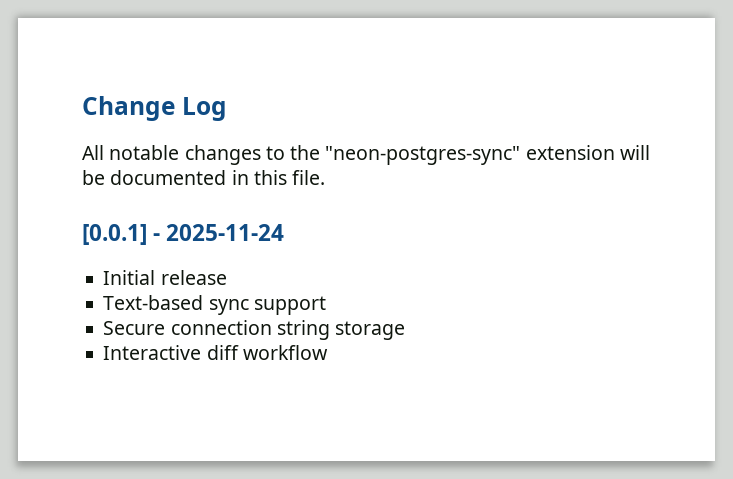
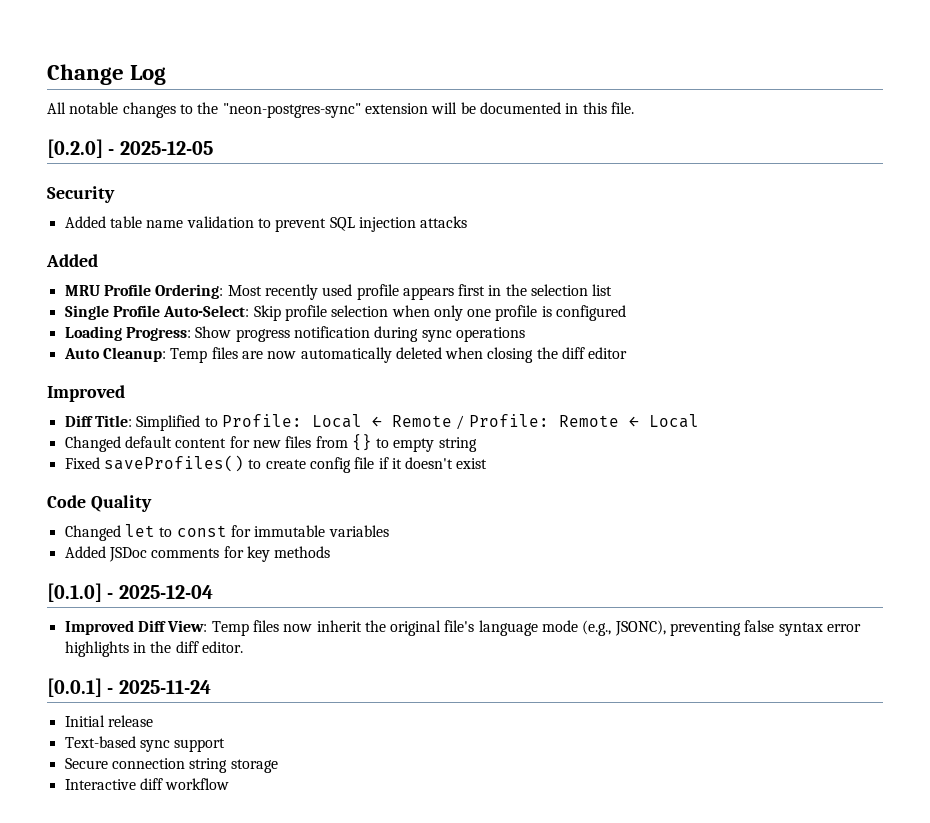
+ [0.2.0] - 2025-12-05
+ Security
+ Added table name validation to prevent SQL injection attacks
+ Added
+ MRU Profile Ordering: Most recently used profile appears first in the selection list
+ Single Profile Auto-Select: Skip profile selection when only one profile is configured
+ Loading Progress: Show progress notification during sync operations
+ Auto Cleanup: Temp files are now automatically deleted when closing the diff editor
+ Improved
+ Diff Title: Simplified to Profile: Local ← Remote / Profile: Remote ← Local
+ Changed default content for new files from {} to empty string
+ Fixed saveProfiles() to create config file if it doesn't exist
+ Code Quality
+ Changed let to const for immutable variables
+ Added JSDoc comments for key methods
+ [0.1.0] - 2025-12-04
+ Improved Diff View: Temp files now inherit the original file's language mode (e.g., JSONC), preventing false syntax error highlights in the diff editor.

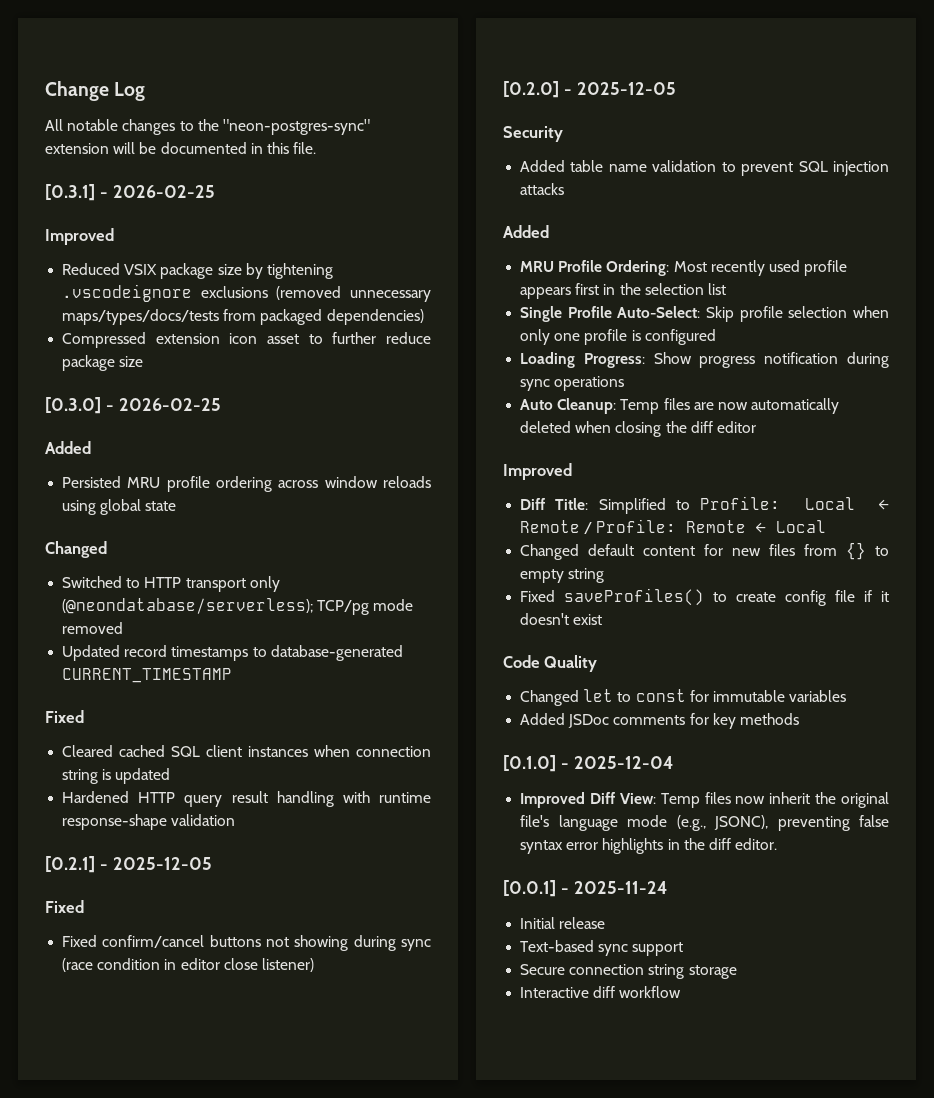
+ [0.3.1] - 2026-02-25
+ Improved
+ Reduced VSIX package size by tightening .vscodeignore exclusions (removed unnecessary maps/types/docs/tests from packaged dependencies)
+ Compressed extension icon asset to further reduce package size
+ [0.3.0] - 2026-02-25
+ Added
+ Persisted MRU profile ordering across window reloads using global state
+ Changed
+ Switched to HTTP transport only (@neondatabase/serverless); TCP/pg mode removed
+ Updated record timestamps to database-generated CURRENT_TIMESTAMP
+ Fixed
+ Cleared cached SQL client instances when connection string is updated
+ Hardened HTTP query result handling with runtime response-shape validation
+ [0.2.1] - 2025-12-05
+ Fixed
+ Fixed confirm/cancel buttons not showing during sync (race condition in editor close listener)

